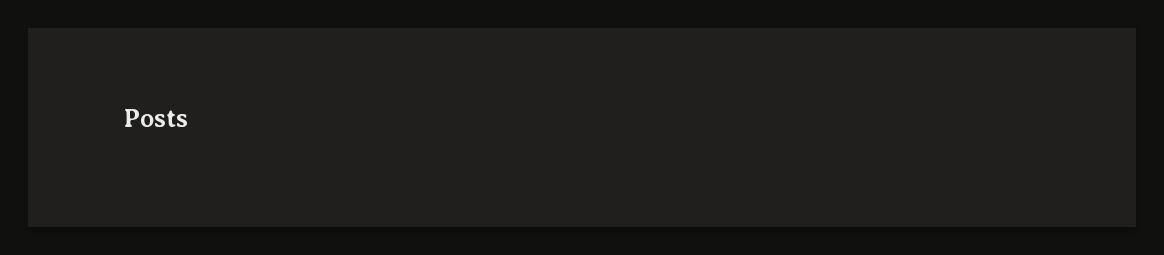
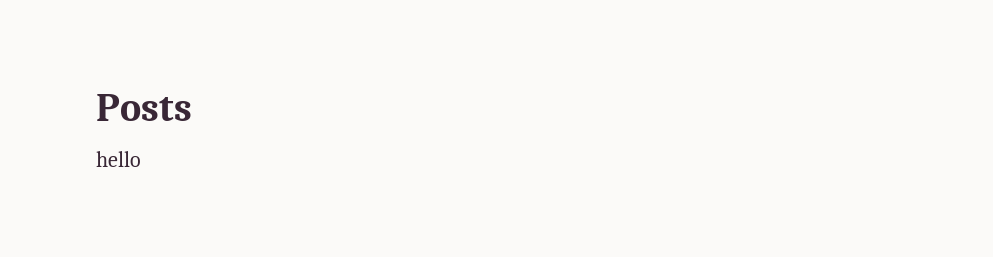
+ hello

